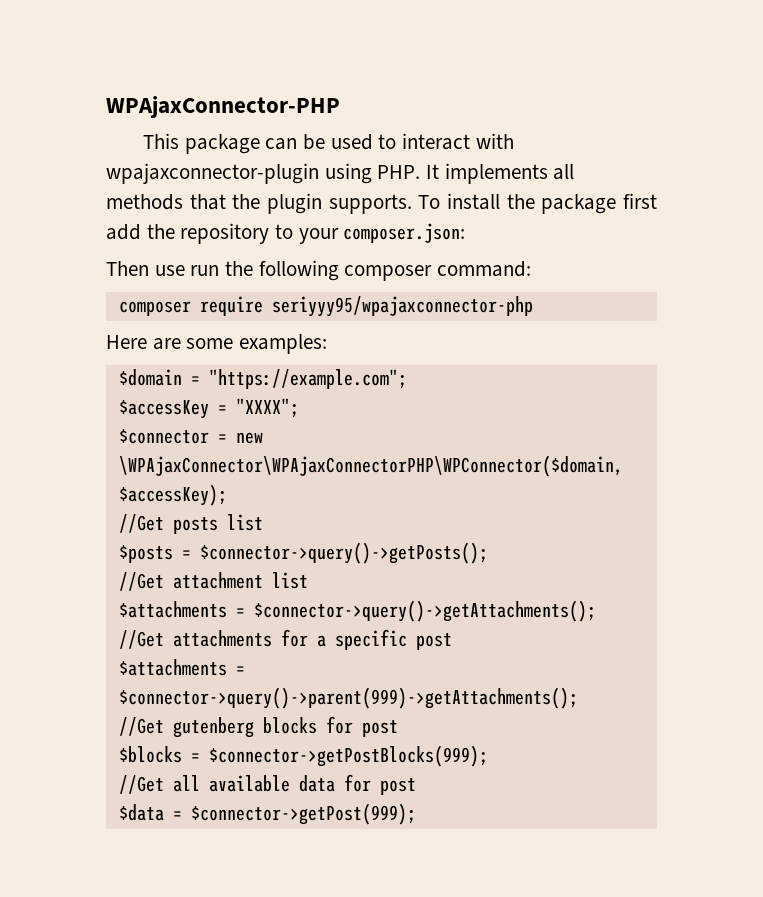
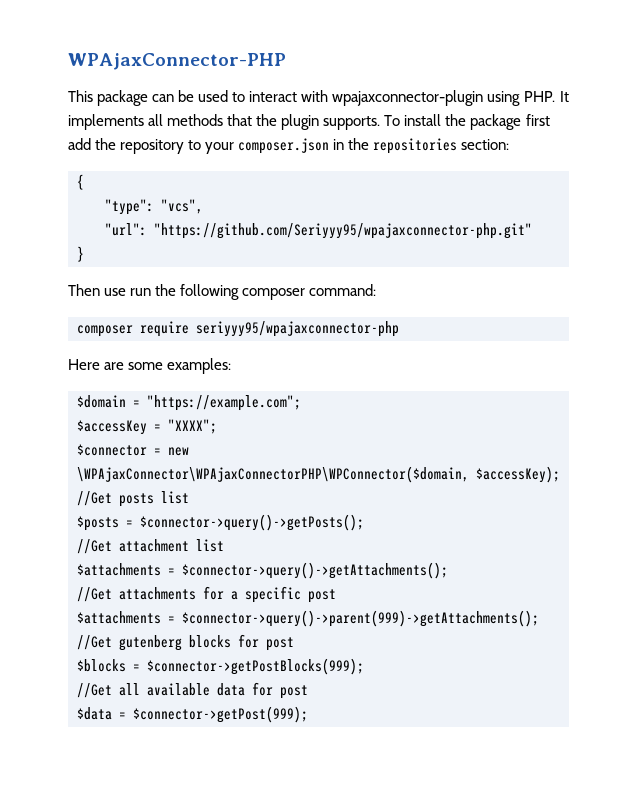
- To install the package first add the repository to your composer.json:
+ To install the package first add the repository to your composer.json in the repositories section:
+ {
+ "type": "vcs",
+ "url": "https://github.com/Seriyyy95/wpajaxconnector-php.git"
+ }

